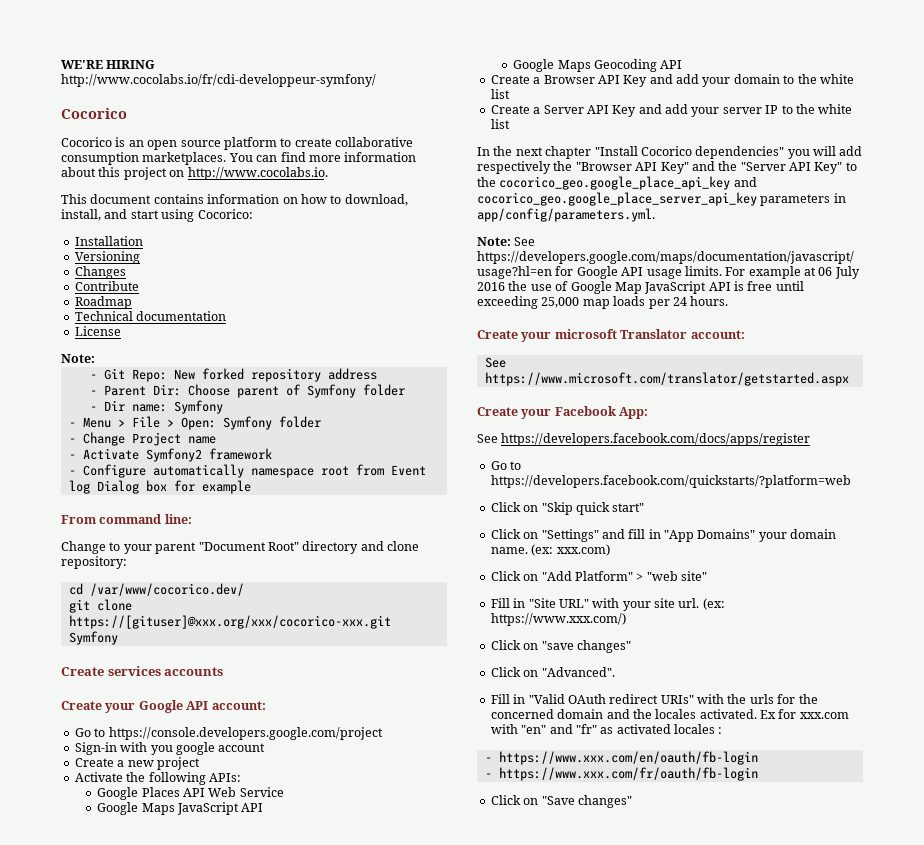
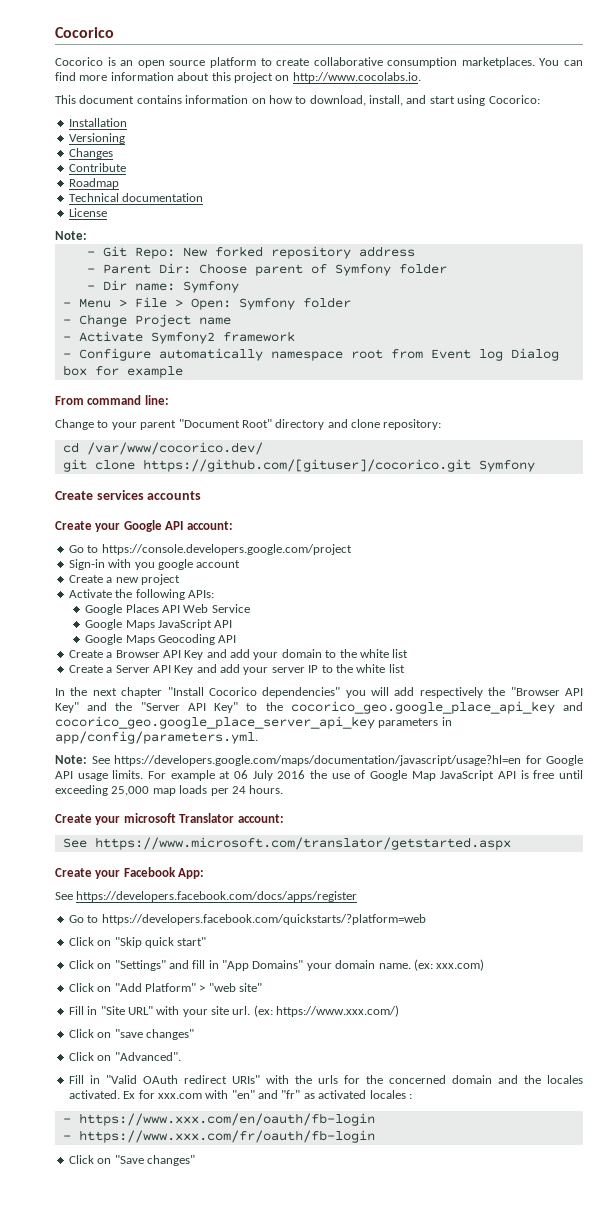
- WE'RE HIRING http://www.cocolabs.io/fr/cdi-developpeur-symfony/
- git clone https://[gituser]@xxx.org/xxx/cocorico-xxx.git Symfony
+ git clone https://github.com/[gituser]/cocorico.git Symfony

